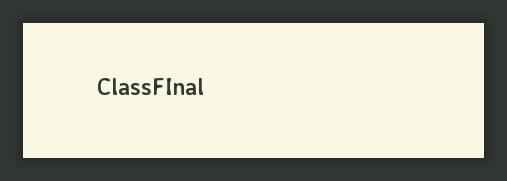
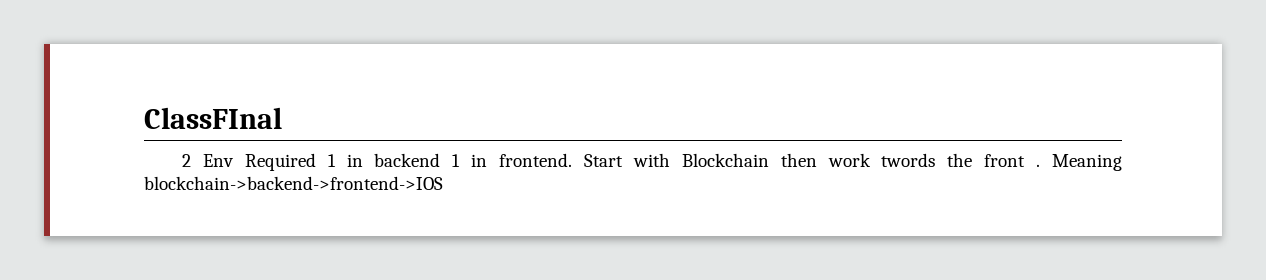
+ 2 Env Required 1 in backend 1 in frontend. Start with Blockchain then work twords the front . Meaning blockchain->backend->frontend->IOS

